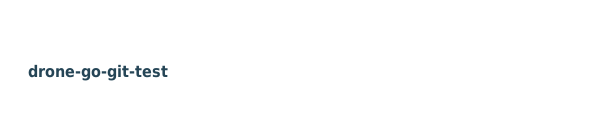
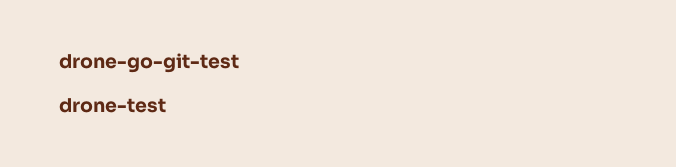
+ drone-test

